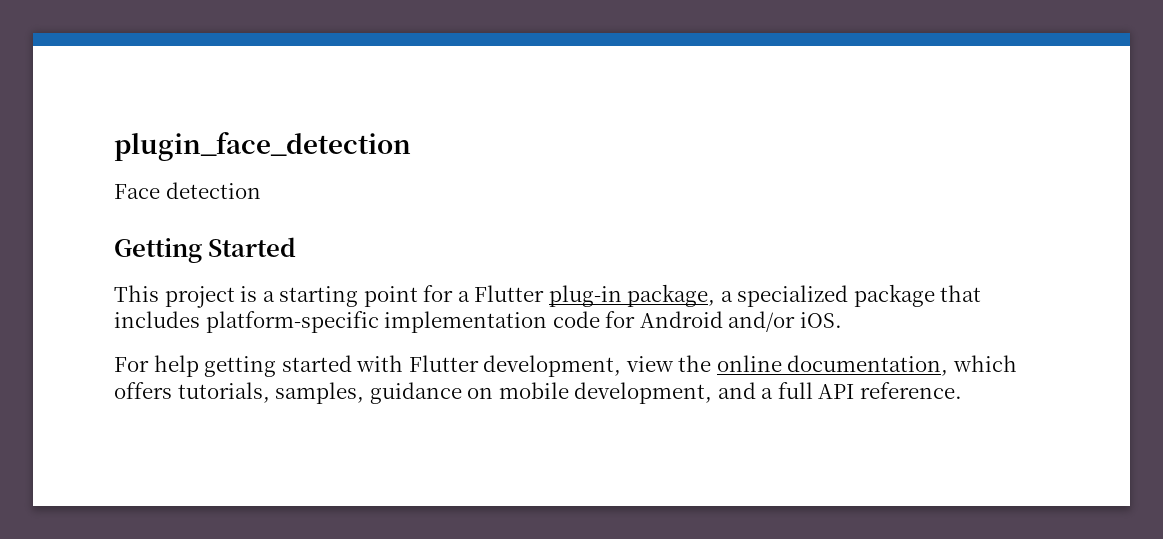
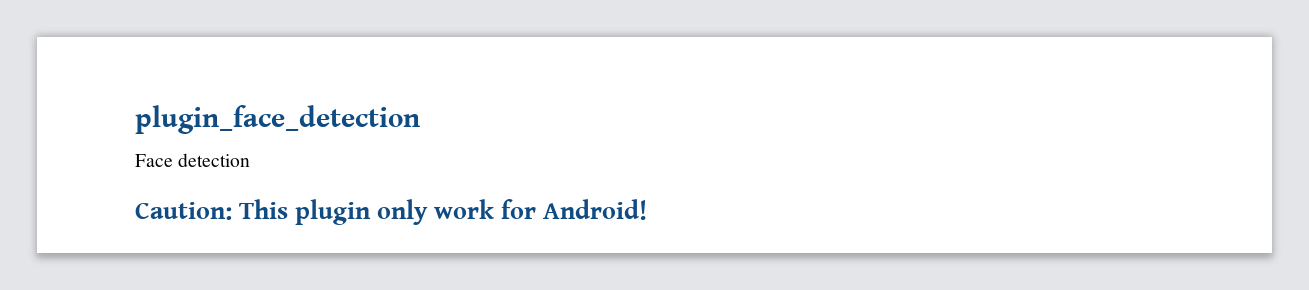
- Getting Started
- This project is a starting point for a Flutter plug-in package, a specialized package that includes platform-specific implementation code for Android and/or iOS.
- For help getting started with Flutter development, view the online documentation, which offers tutorials, samples, guidance on mobile development, and a full API reference.
+ Caution: This plugin only work for Android!

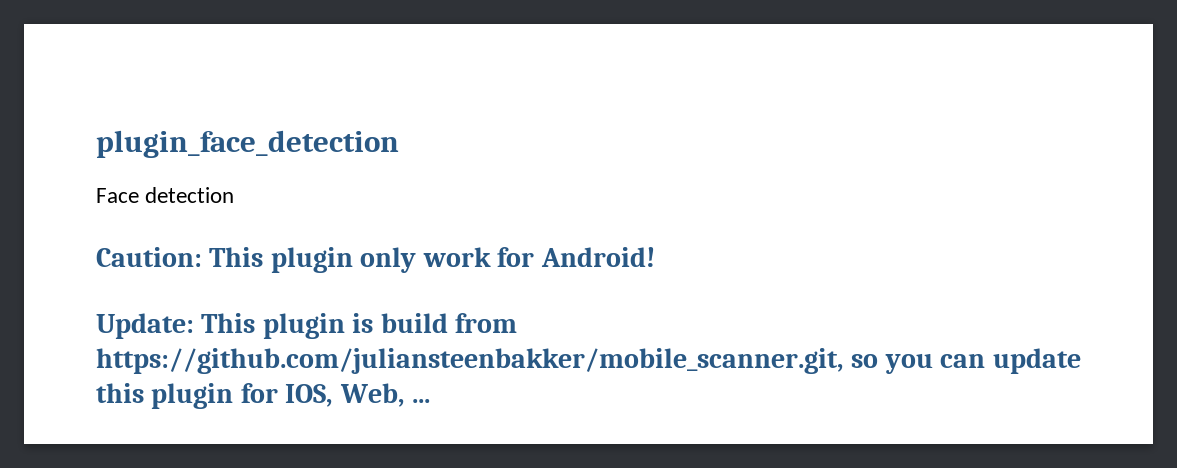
+ Update: This plugin is build from https://github.com/juliansteenbakker/mobile_scanner.git, so you can update this plugin for IOS, Web, ...

